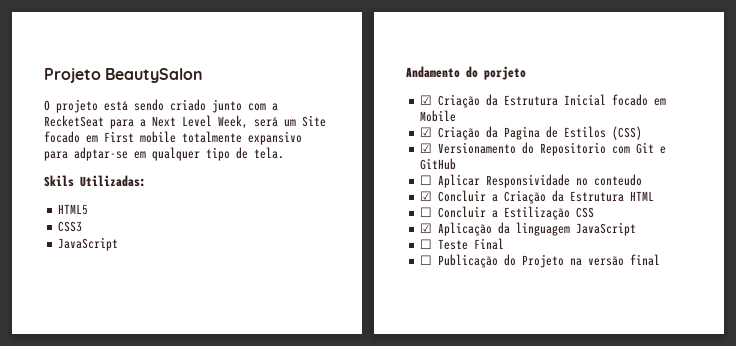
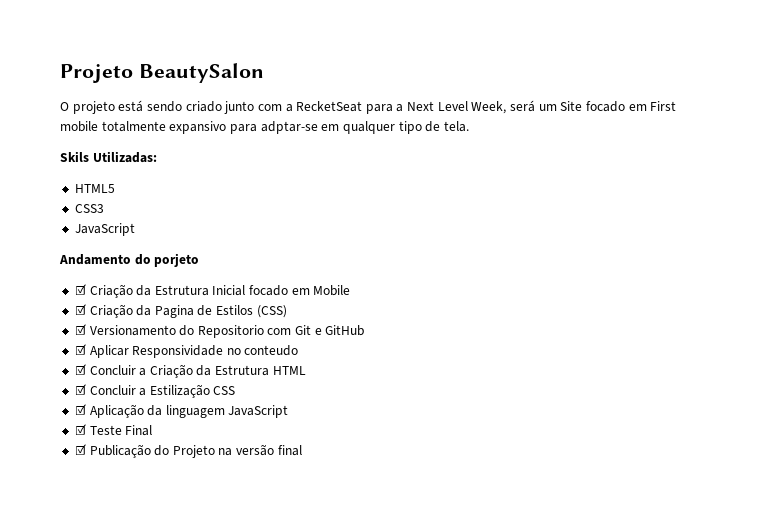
- ☐ Aplicar Responsividade no conteudo
+ ☑ Aplicar Responsividade no conteudo
- ☐ Concluir a Estilização CSS
+ ☑ Concluir a Estilização CSS
- ☐ Teste Final
+ ☑ Teste Final
- ☐ Publicação do Projeto na versão final
+ ☑ Publicação do Projeto na versão final

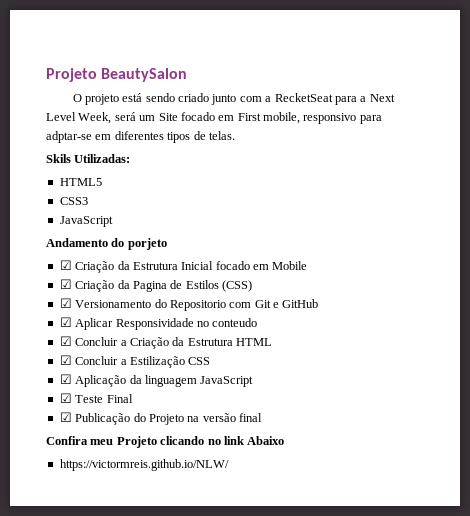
- O projeto está sendo criado junto com a RecketSeat para a Next Level Week, será um Site focado em First mobile totalmente expansivo para adptar-se em qualquer tipo de tela.
+ O projeto está sendo criado junto com a RecketSeat para a Next Level Week, será um Site focado em First mobile, responsivo para adptar-se em diferentes tipos de telas.
+ Confira meu Projeto clicando no link Abaixo
+ https://victormreis.github.io/NLW/

